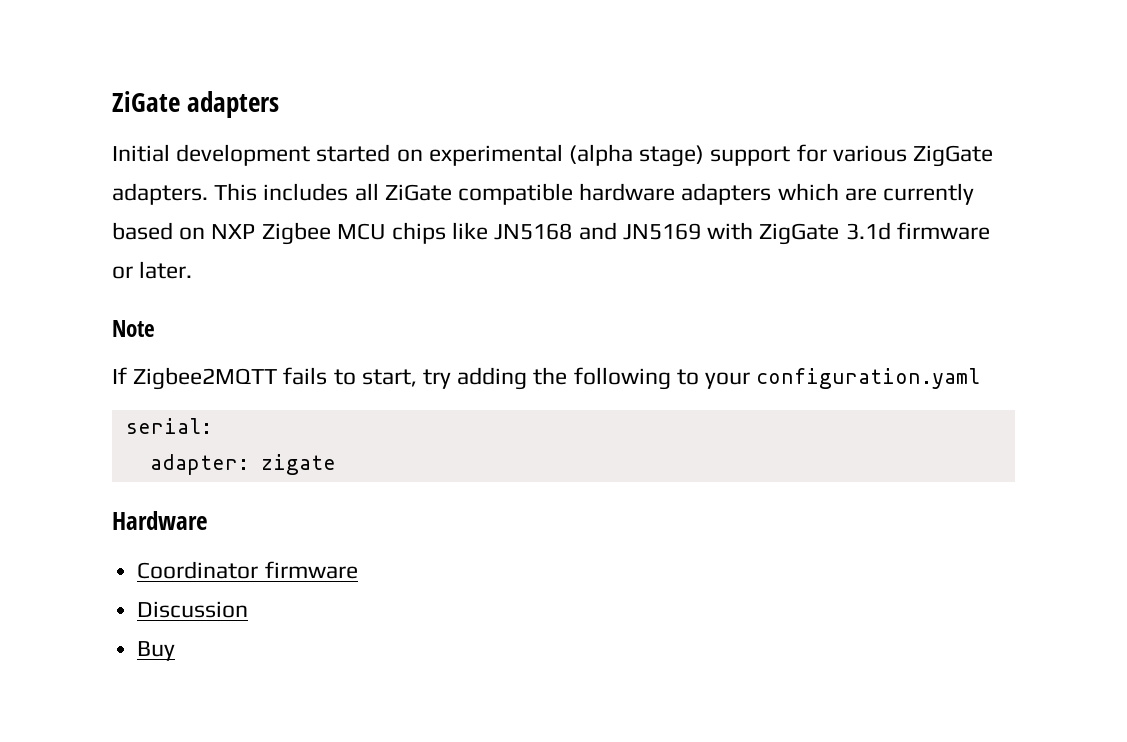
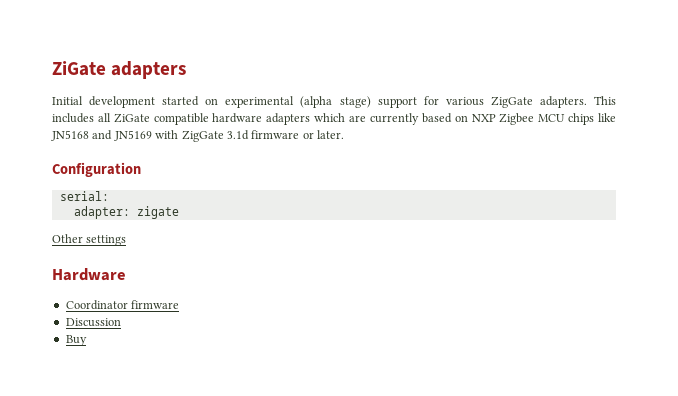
- Note
- If Zigbee2MQTT fails to start, try adding the following to your configuration.yaml
+ Configuration
+ Other settings

